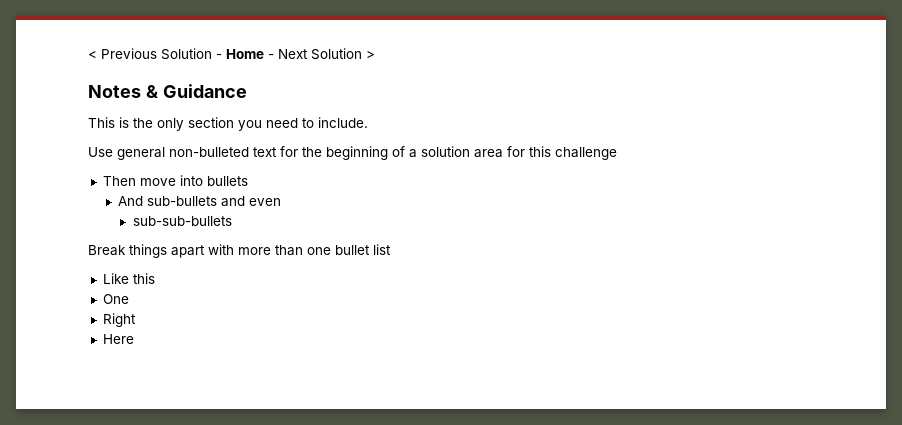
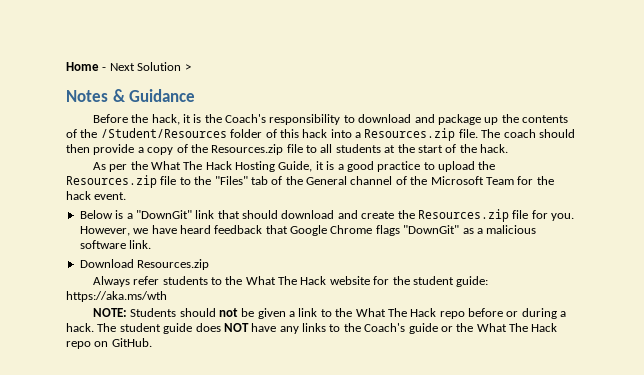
- < Previous Solution - Home - Next Solution >
+ Home - Next Solution >
- This is the only section you need to include.
- Use general non-bulleted text for the beginning of a solution area for this challenge
- Then move into bullets
- And sub-bullets and even
- sub-sub-bullets
- Break things apart with more than one bullet list
- Like this
- One
- Right
- Here
+ Before the hack, it is the Coach's responsibility to download and package up the contents of the /Student/Resources folder of this hack into a Resources.zip file. The coach should then provide a copy of the Resources.zip file to all students at the start of the hack.
+ As per the What The Hack Hosting Guide, it is a good practice to upload the Resources.zip file to the "Files" tab of the General channel of the Microsoft Team for the hack event.
+ Below is a "DownGit" link that should download and create the Resources.zip file for you. However, we have heard feedback that Google Chrome flags "DownGit" as a malicious software link.
+ Download Resources.zip
+ Always refer students to the What The Hack website for the student guide: https://aka.ms/wth
+ NOTE: Students should not be given a link to the What The Hack repo before or during a hack. The student guide does NOT have any links to the Coach's guide or the What The Hack repo on GitHub.

